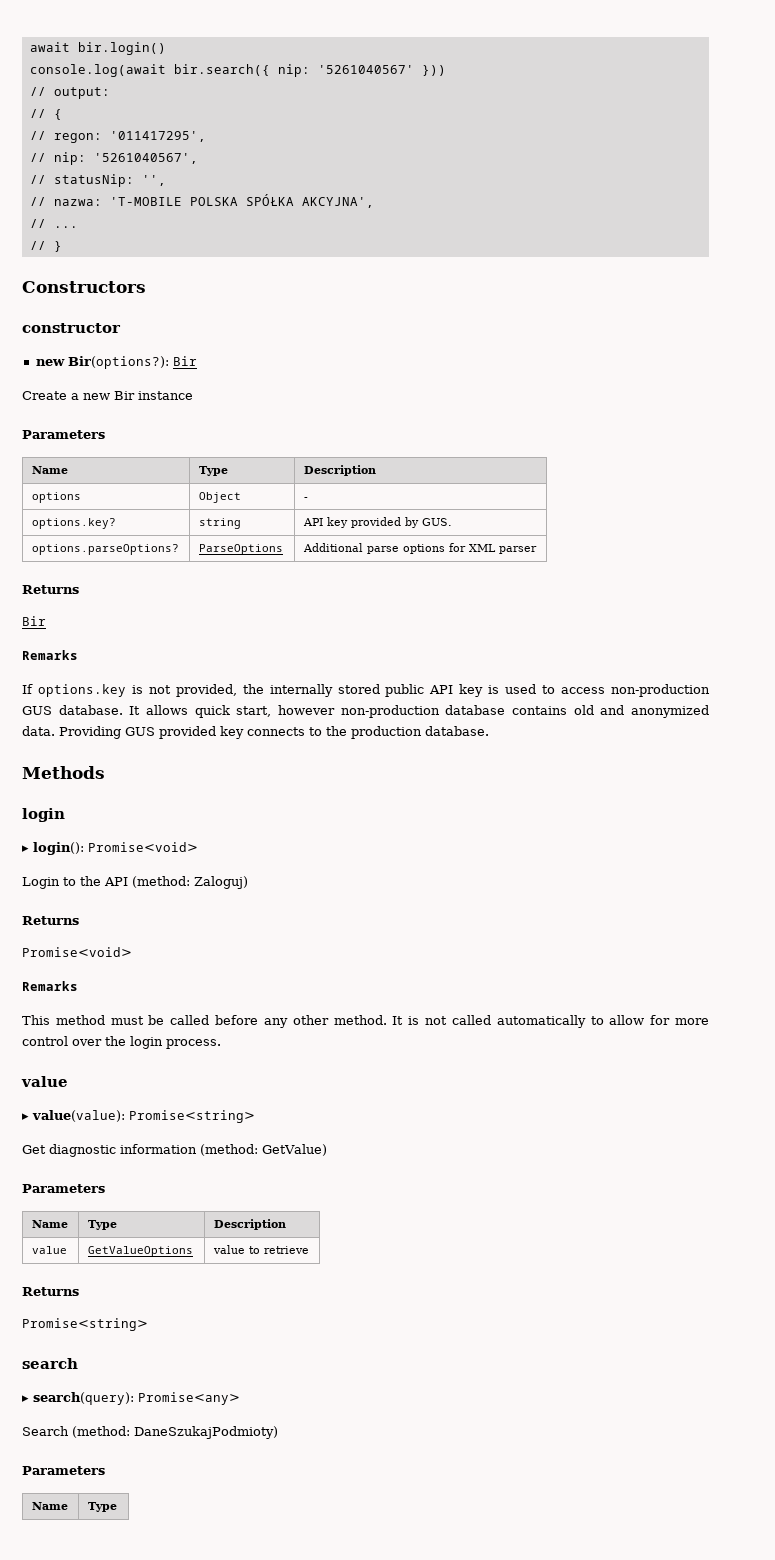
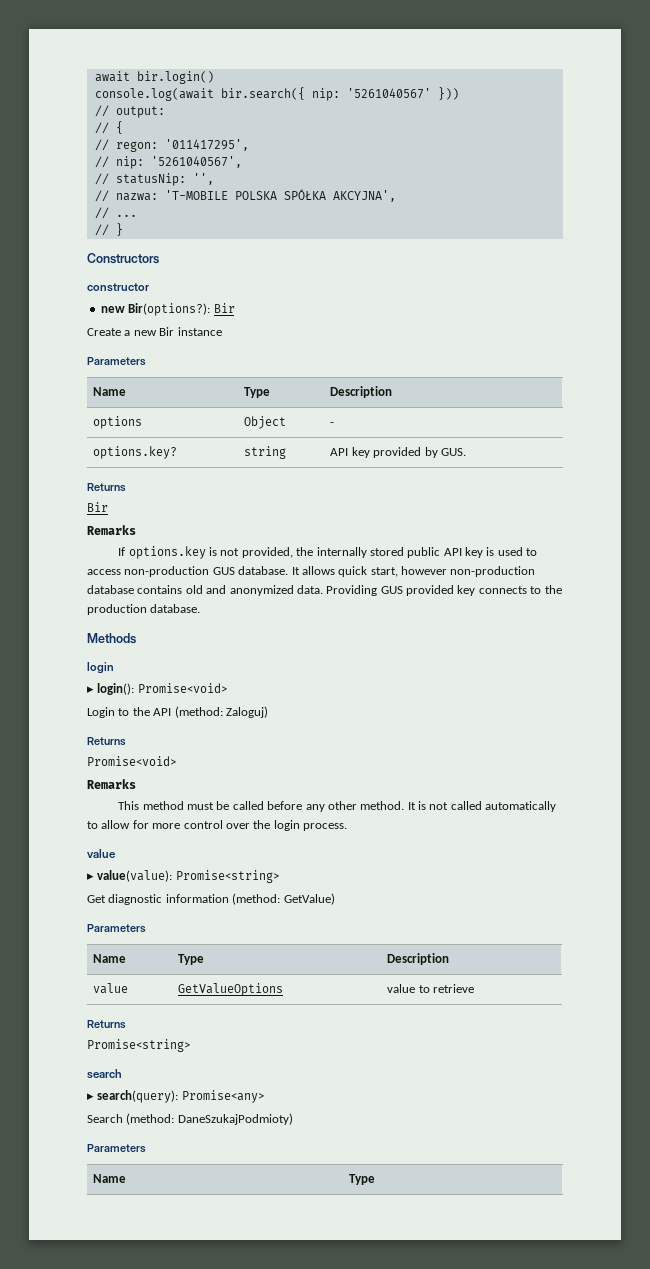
- options.parseOptions? | ParseOptions | Additional parse options for XML parser

